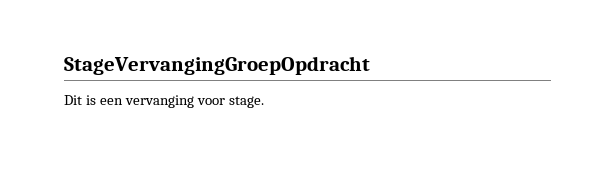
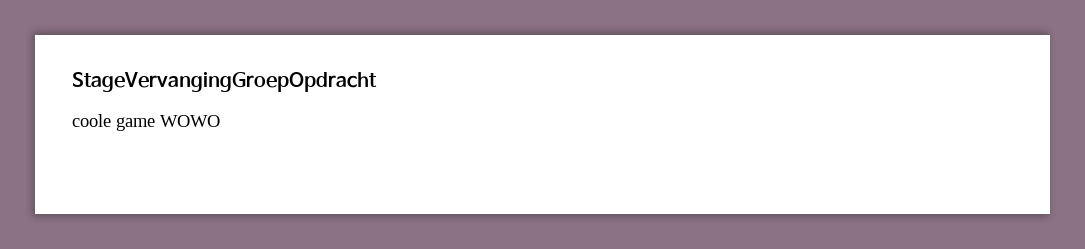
- Dit is een vervanging voor stage.
+ coole game WOWO

